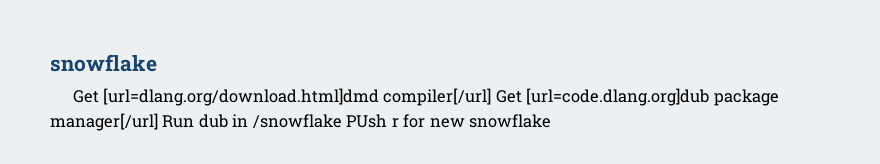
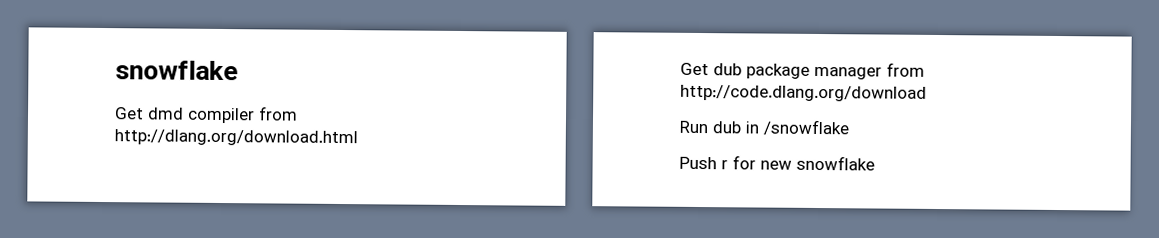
- Get [url=dlang.org/download.html]dmd compiler[/url] Get [url=code.dlang.org]dub package manager[/url] Run dub in /snowflake PUsh r for new snowflake
+ Get dmd compiler from http://dlang.org/download.html
+ Get dub package manager from http://code.dlang.org/download
+ Run dub in /snowflake
+ Push r for new snowflake

